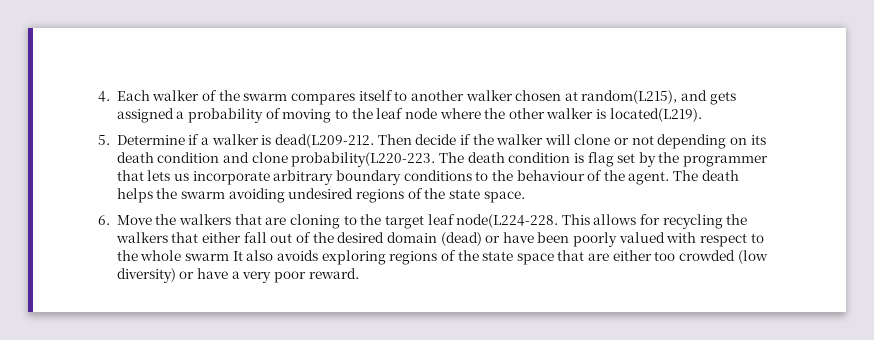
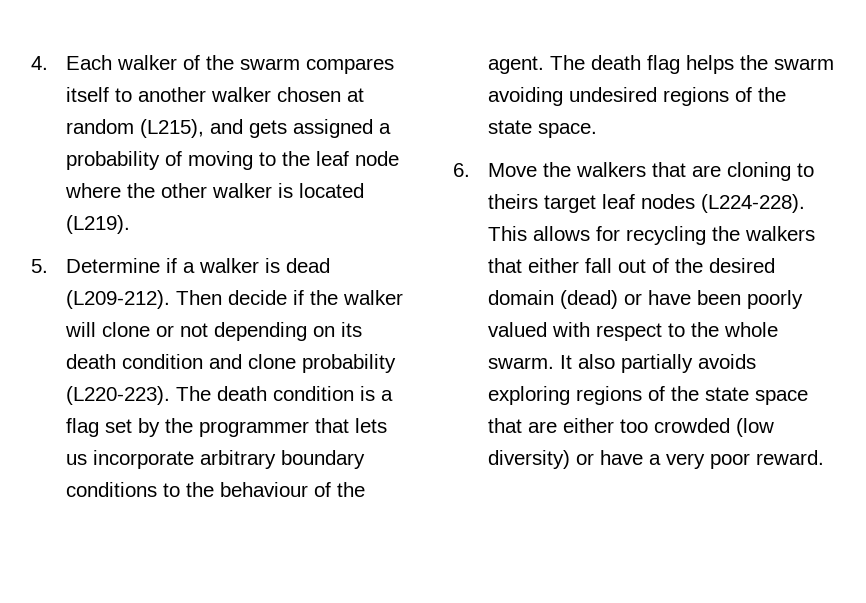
- 4. Each walker of the swarm compares itself to another walker chosen at random(L215), and gets assigned a probability of moving to the leaf node where the other walker is located(L219).
+ 4. Each walker of the swarm compares itself to another walker chosen at random (L215), and gets assigned a probability of moving to the leaf node where the other walker is located (L219).
- 5. Determine if a walker is dead(L209-212.
+ 5. Determine if a walker is dead (L209-212).
- Then decide if the walker will clone or not depending on its death condition and clone probability(L220-223.
+ Then decide if the walker will clone or not depending on its death condition and clone probability (L220-223).
- The death condition is flag set by the programmer that lets us incorporate arbitrary boundary conditions to the behaviour of the agent.
+ The death condition is a flag set by the programmer that lets us incorporate arbitrary boundary conditions to the behaviour of the agent.
- The death helps the swarm avoiding undesired regions of the state space.
+ The death flag helps the swarm avoiding undesired regions of the state space.
- 6. Move the walkers that are cloning to the target leaf node(L224-228.
+ 6. Move the walkers that are cloning to theirs target leaf nodes (L224-228).
- This allows for recycling the walkers that either fall out of the desired domain (dead) or have been poorly valued with respect to the whole swarm It also avoids exploring regions of the state space that are either too crowded (low diversity) or have a very poor reward.
+ This allows for recycling the walkers that either fall out of the desired domain (dead) or have been poorly valued with respect to the whole swarm. It also partially avoids exploring regions of the state space that are either too crowded (low diversity) or have a very poor reward.

